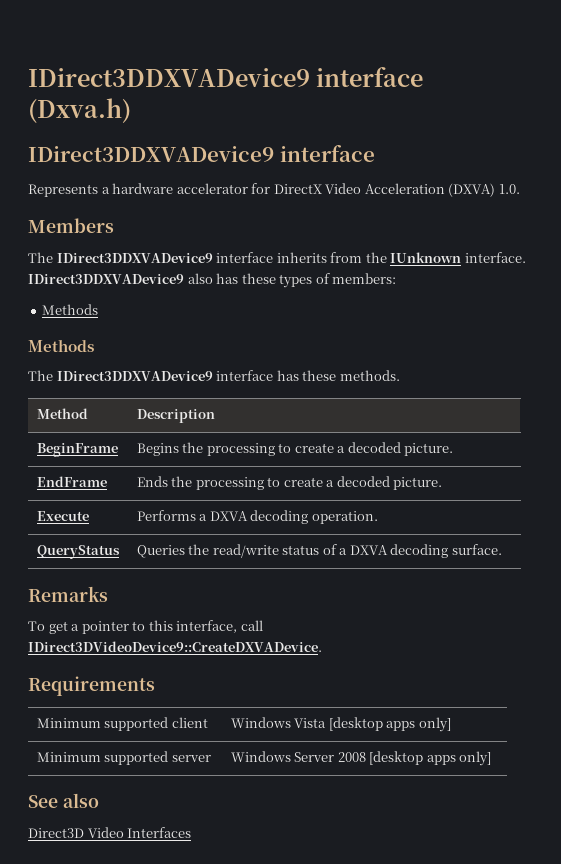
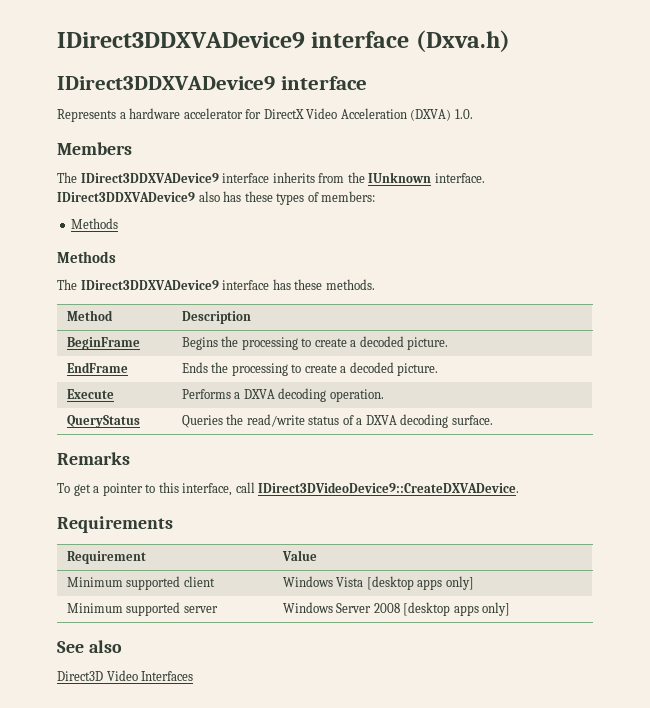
+ Requirement | Value

